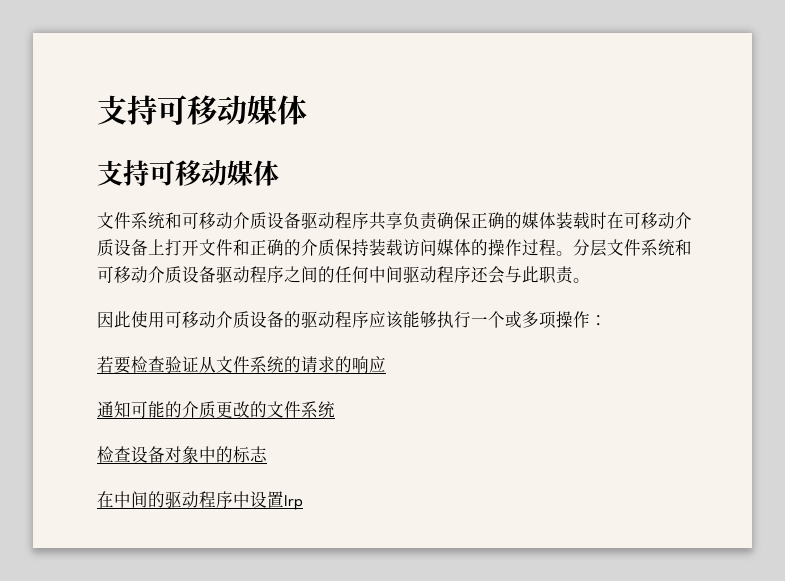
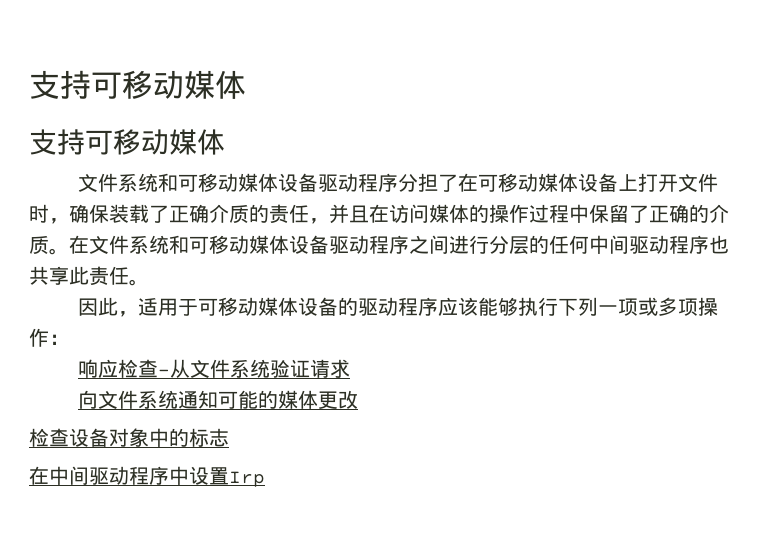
- 文件系统和可移动介质设备驱动程序共享负责确保正确的媒体装载时在可移动介质设备上打开文件和正确的介质保持装载访问媒体的操作过程。分层文件系统和可移动介质设备驱动程序之间的任何中间驱动程序还会与此职责。
+ 文件系统和可移动媒体设备驱动程序分担了在可移动媒体设备上打开文件时，确保装载了正确介质的责任，并且在访问媒体的操作过程中保留了正确的介质。在文件系统和可移动媒体设备驱动程序之间进行分层的任何中间驱动程序也共享此责任。
- 因此使用可移动介质设备的驱动程序应该能够执行一个或多项操作：
+ 因此，适用于可移动媒体设备的驱动程序应该能够执行下列一项或多项操作：
- 若要检查验证从文件系统的请求的响应
- 通知可能的介质更改的文件系统
+ 响应检查-从文件系统验证请求
+ 向文件系统通知可能的媒体更改
- 在中间的驱动程序中设置Irp
+ 在中间驱动程序中设置Irp

